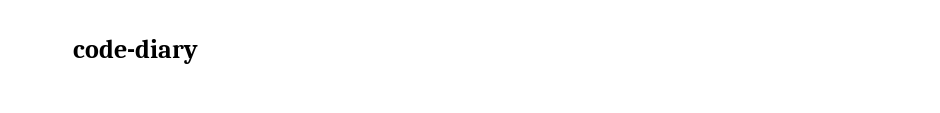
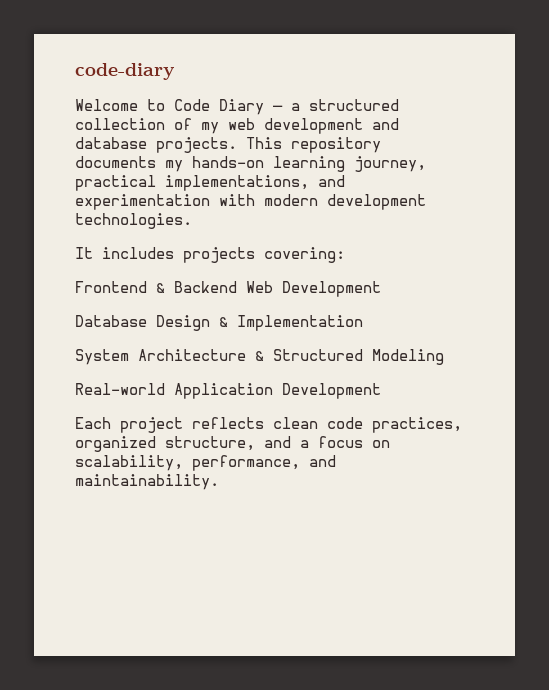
+ Welcome to Code Diary — a structured collection of my web development and database projects. This repository documents my hands-on learning journey, practical implementations, and experimentation with modern development technologies.
+ It includes projects covering:
+ Frontend & Backend Web Development
+ Database Design & Implementation
+ System Architecture & Structured Modeling
+ Real-world Application Development
+ Each project reflects clean code practices, organized structure, and a focus on scalability, performance, and maintainability.

